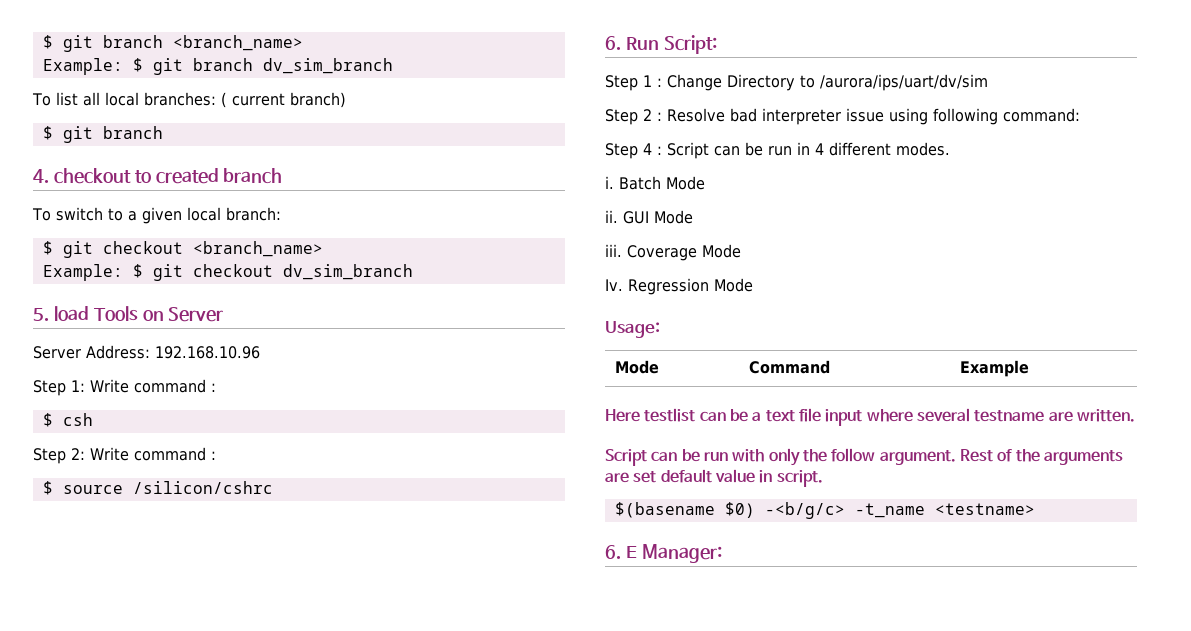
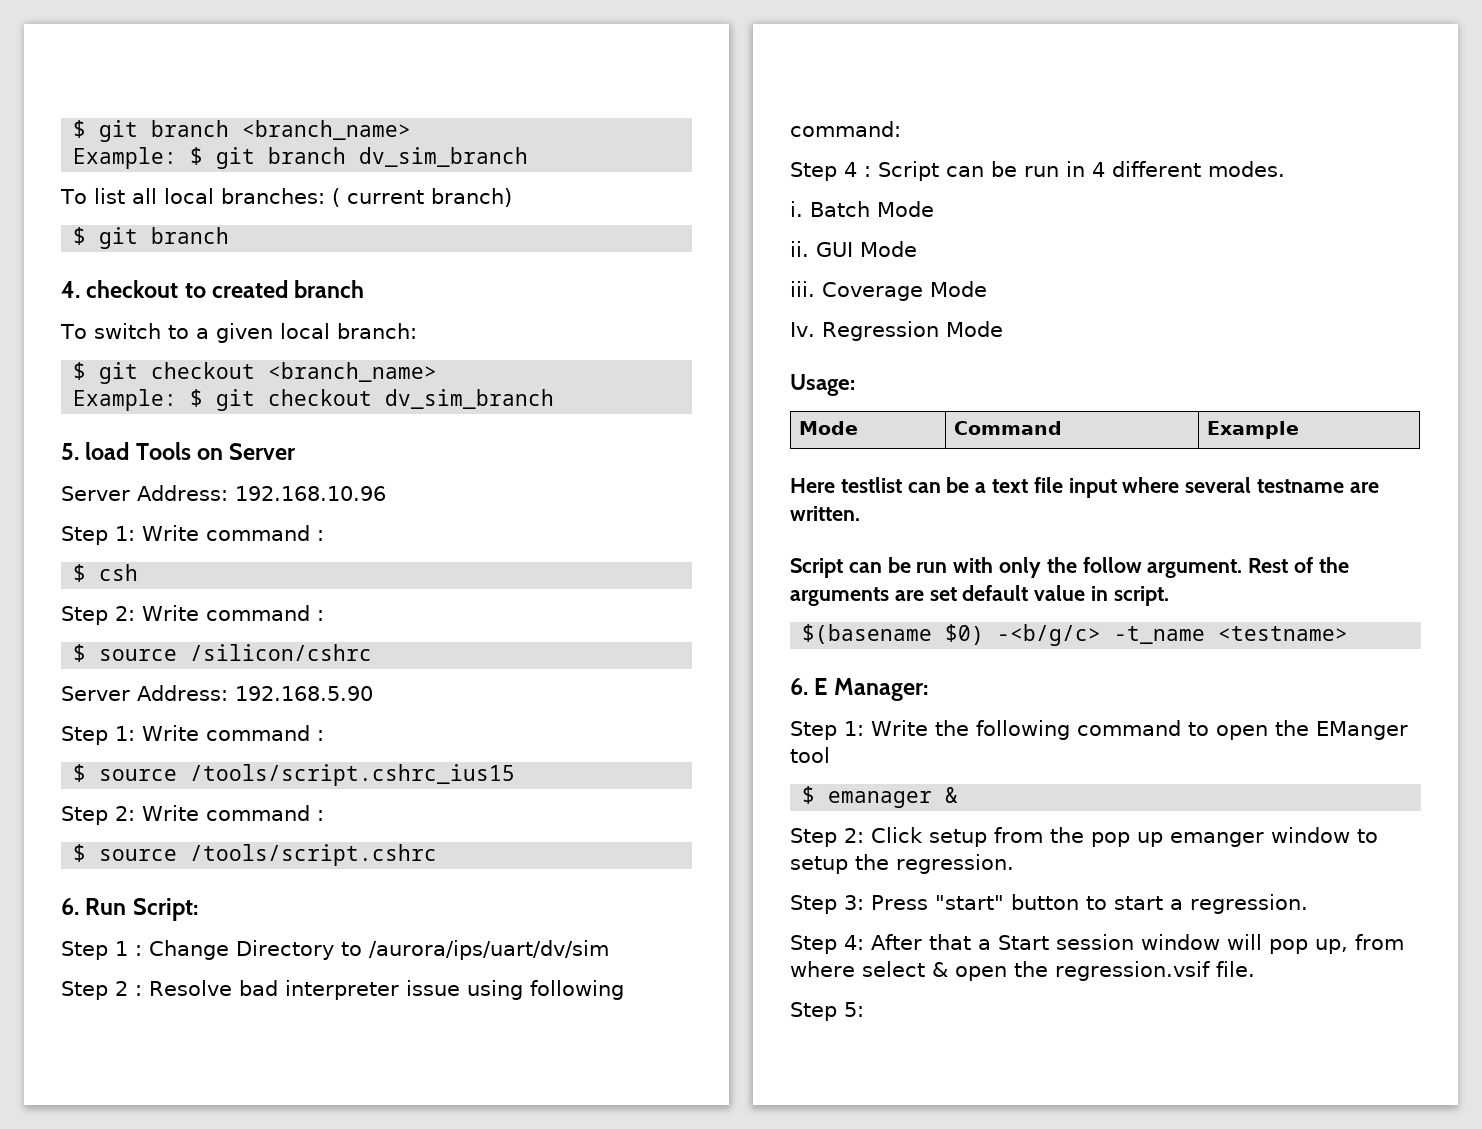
+ Server Address: 192.168.5.90
+ Step 1: Write command :
+ $ source /tools/script.cshrc_ius15
+ Step 2: Write command :
+ $ source /tools/script.cshrc
+ Step 1: Write the following command to open the EManger tool
+ $ emanager &
+ Step 2: Click setup from the pop up emanger window to setup the regression.
+ Step 3: Press "start" button to start a regression.
+ Step 4: After that a Start session window will pop up, from where select & open the regression.vsif file.
+ Step 5:

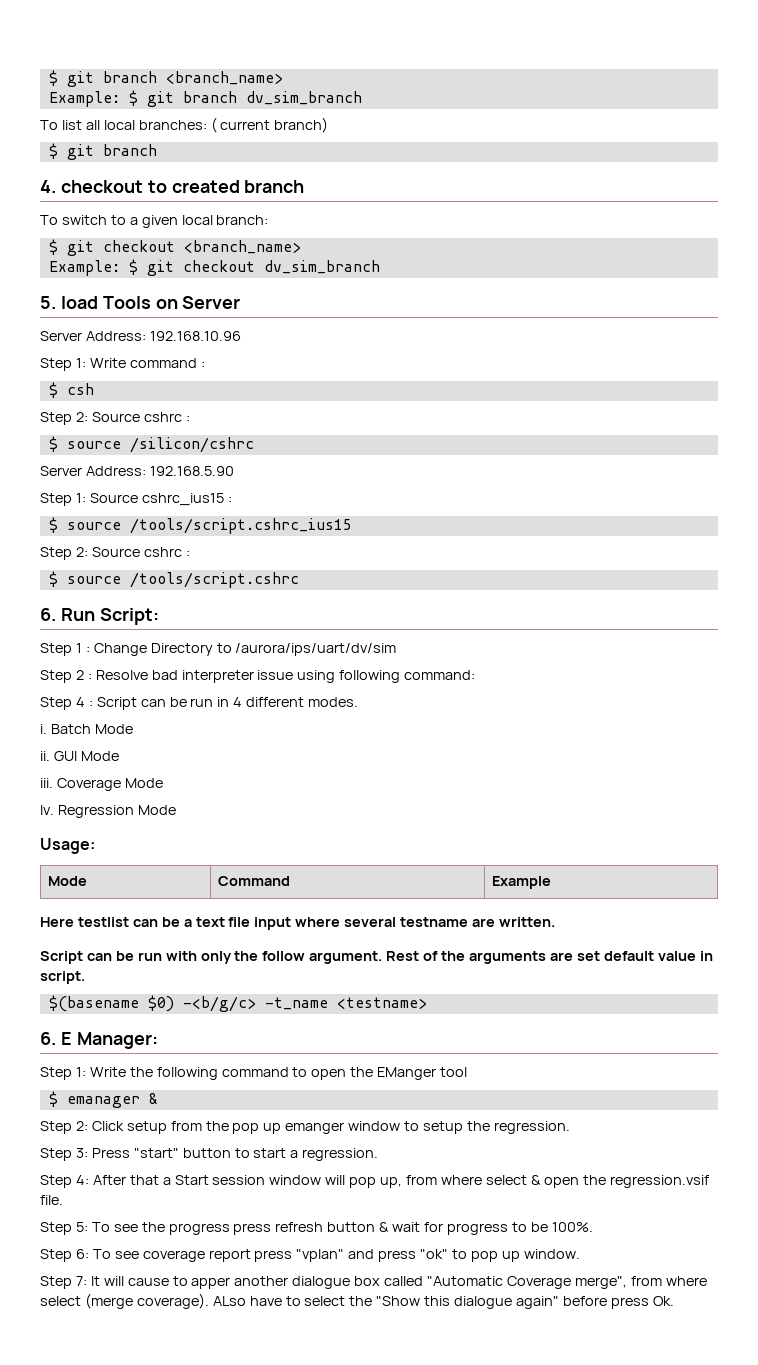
  $ csh
- Step 2: Write command :
+ Step 2: Source cshrc :
  Server Address: 192.168.5.90
- Step 1: Write command :
+ Step 1: Source cshrc_ius15 :
  $ source /tools/script.cshrc_ius15
- Step 2: Write command :
+ Step 2: Source cshrc :
- Step 5:
+ Step 5: To see the progress press refresh button & wait for progress to be 100%.
+ Step 6: To see coverage report press "vplan" and press "ok" to pop up window.
+ Step 7: It will cause to apper another dialogue box called "Automatic Coverage merge", from where select (merge coverage). ALso have to select the "Show this dialogue again" before press Ok.

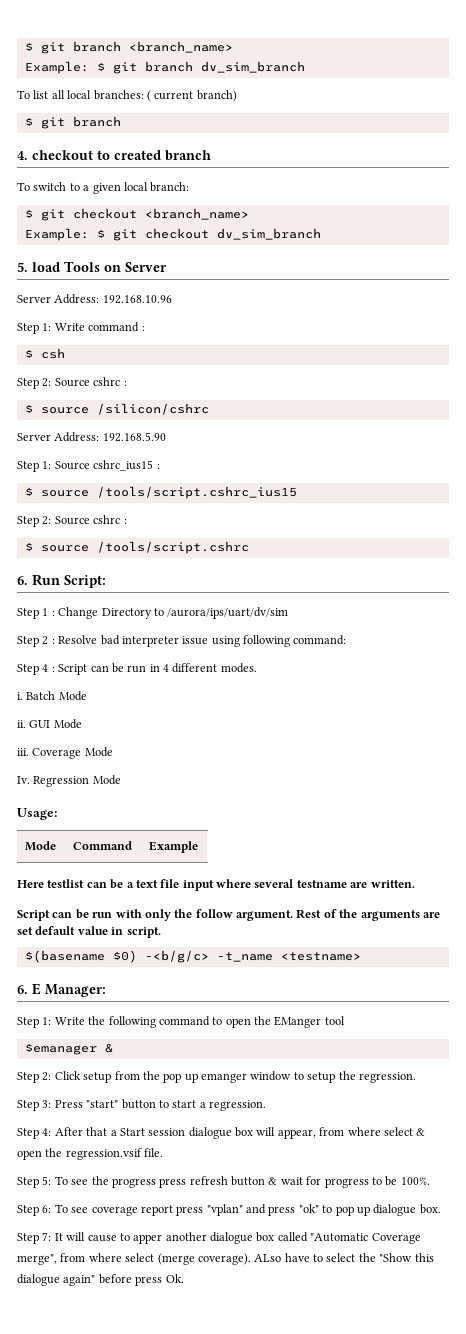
- $ emanager &
+ $emanager &
- Step 4: After that a Start session window will pop up, from where select & open the regression.vsif file.
+ Step 4: After that a Start session dialogue box will appear, from where select & open the regression.vsif file.
- Step 6: To see coverage report press "vplan" and press "ok" to pop up window.
+ Step 6: To see coverage report press "vplan" and press "ok" to pop up dialogue box.

